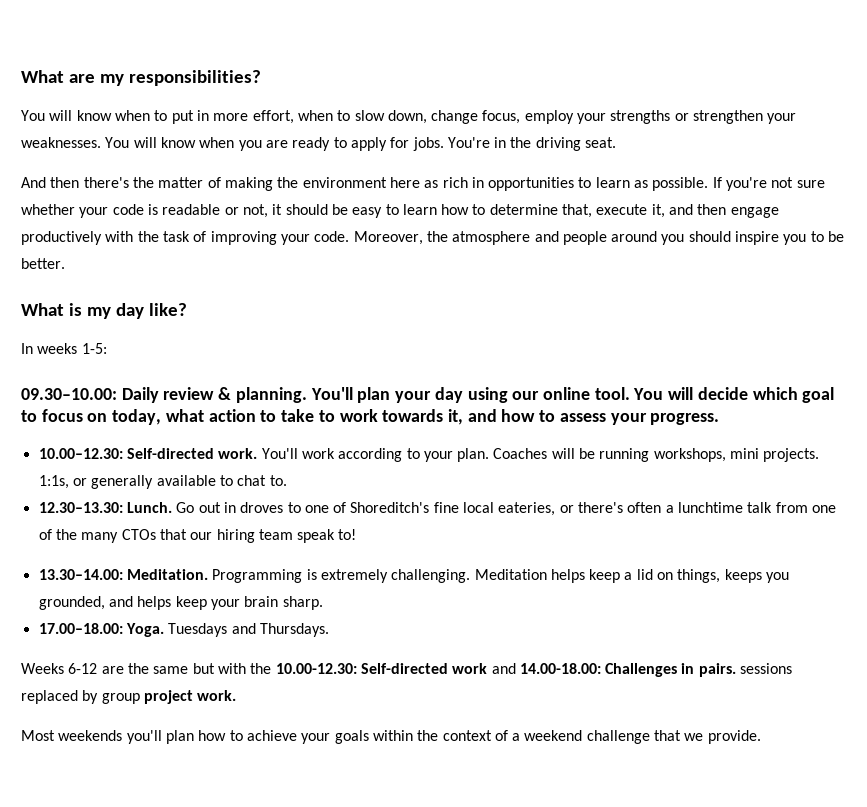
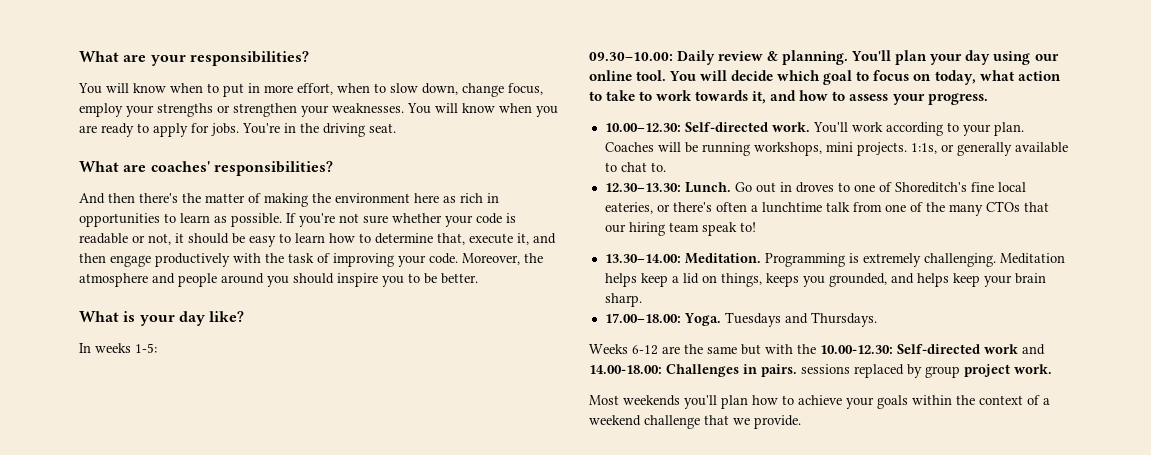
- What are my responsibilities?
+ What are your responsibilities?
+ What are coaches' responsibilities?
- What is my day like?
+ What is your day like?

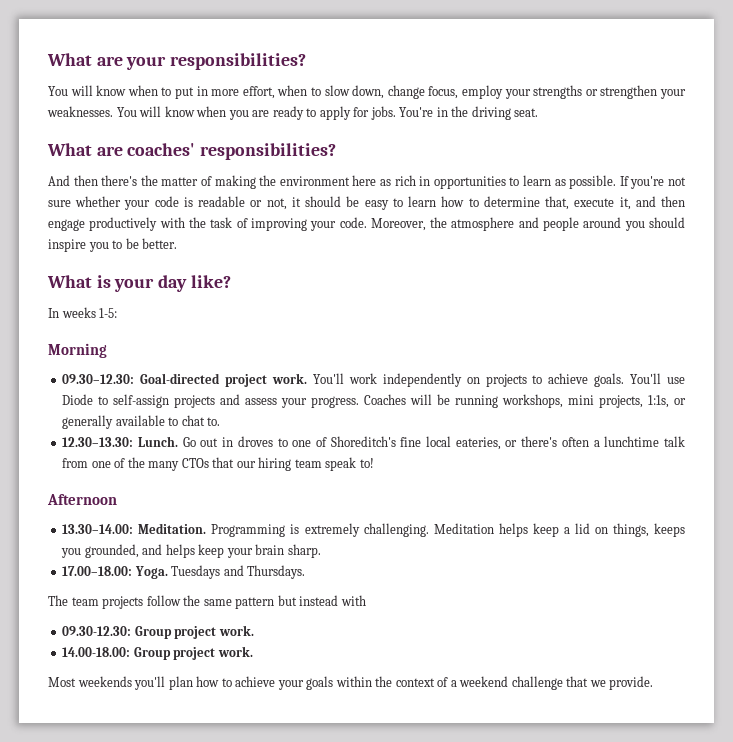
- 09.30–10.00: Daily review & planning. You'll plan your day using our online tool. You will decide which goal to focus on today, what action to take to work towards it, and how to assess your progress.
- 10.00–12.30: Self-directed work. You'll work according to your plan.
+ Morning
+ 09.30–12.30: Goal-directed project work. You'll work independently on projects to achieve goals. You'll use Diode to self-assign projects and assess your progress.
- Coaches will be running workshops, mini projects. 1:1s, or generally available to chat to.
+ Coaches will be running workshops, mini projects, 1:1s, or generally available to chat to.
+ Afternoon
- Weeks 6-12 are the same but with the 10.00-12.30: Self-directed work and 14.00-18.00: Challenges in pairs. sessions replaced by group project work.
+ The team projects follow the same pattern but instead with
+ 09.30-12.30: Group project work.
+ 14.00-18.00: Group project work.

